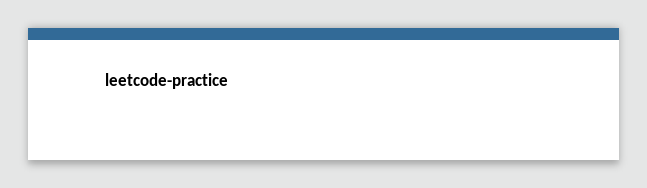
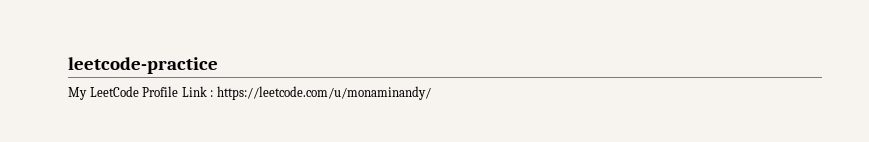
+ My LeetCode Profile Link : https://leetcode.com/u/monaminandy/

